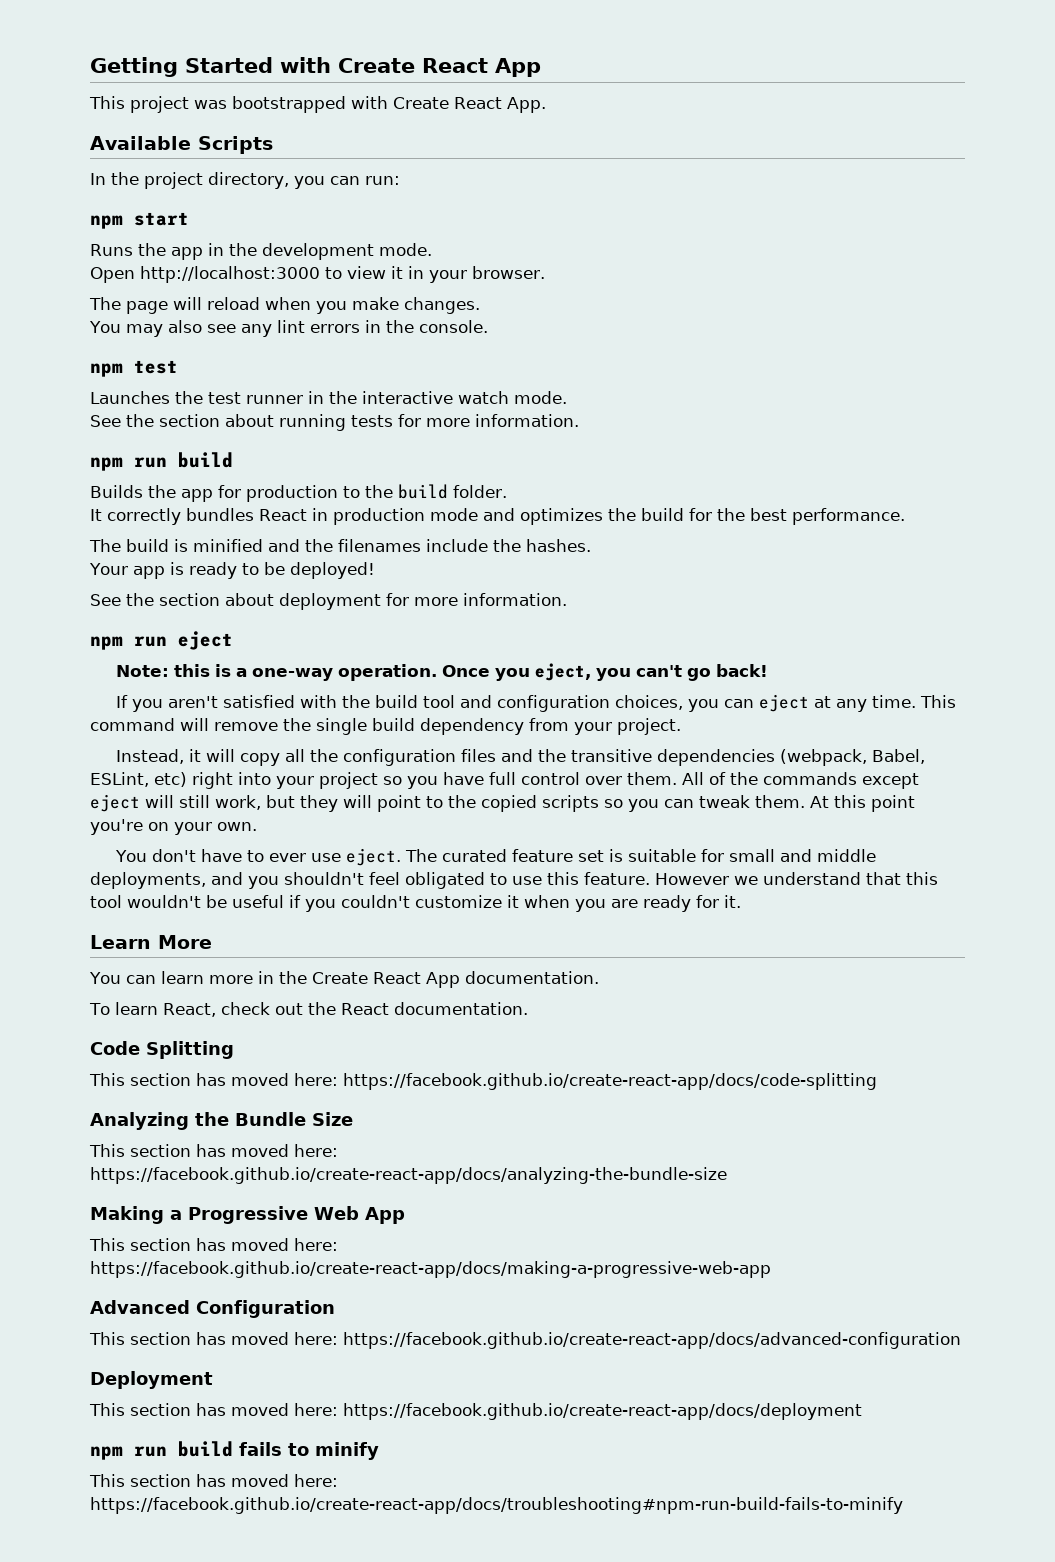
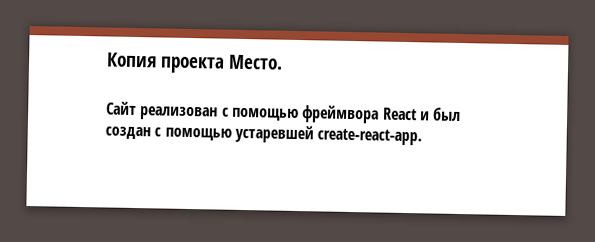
- Getting Started with Create React App
- This project was bootstrapped with Create React App.
- Available Scripts
- In the project directory, you can run:
- npm start
- Runs the app in the development mode.
- Open http://localhost:3000 to view it in your browser.
- The page will reload when you make changes.
- You may also see any lint errors in the console.
- npm test
- Launches the test runner in the interactive watch mode.
- See the section about running tests for more information.
- npm run build
- Builds the app for production to the build folder.
- It correctly bundles React in production mode and optimizes the build for the best performance.
- The build is minified and the filenames include the hashes.
- Your app is ready to be deployed!
- See the section about deployment for more information.
- npm run eject
- Note: this is a one-way operation. Once you eject, you can't go back!
- If you aren't satisfied with the build tool and configuration choices, you can eject at any time. This command will remove the single build dependency from your project.
- Instead, it will copy all the configuration files and the transitive dependencies (webpack, Babel, ESLint, etc) right into your project so you have full control over them. All of the commands except eject will still work, but they will point to the copied scripts so you can tweak them. At this point you're on your own.
- You don't have to ever use eject. The curated feature set is suitable for small and middle deployments, and you shouldn't feel obligated to use this feature. However we understand that this tool wouldn't be useful if you couldn't customize it when you are ready for it.
- Learn More
- You can learn more in the Create React App documentation.
- To learn React, check out the React documentation.
- Code Splitting
- This section has moved here: https://facebook.github.io/create-react-app/docs/code-splitting
- Analyzing the Bundle Size
- This section has moved here: https://facebook.github.io/create-react-app/docs/analyzing-the-bundle-size
- Making a Progressive Web App
- This section has moved here: https://facebook.github.io/create-react-app/docs/making-a-progressive-web-app
- Advanced Configuration
- This section has moved here: https://facebook.github.io/create-react-app/docs/advanced-configuration
- Deployment
- This section has moved here: https://facebook.github.io/create-react-app/docs/deployment
- npm run build fails to minify
- This section has moved here: https://facebook.github.io/create-react-app/docs/troubleshooting#npm-run-build-fails-to-minify
+ Копия проекта Место.
+ Сайт реализован с помощью фреймвора React и был создан с помощью устаревшей create-react-app.

